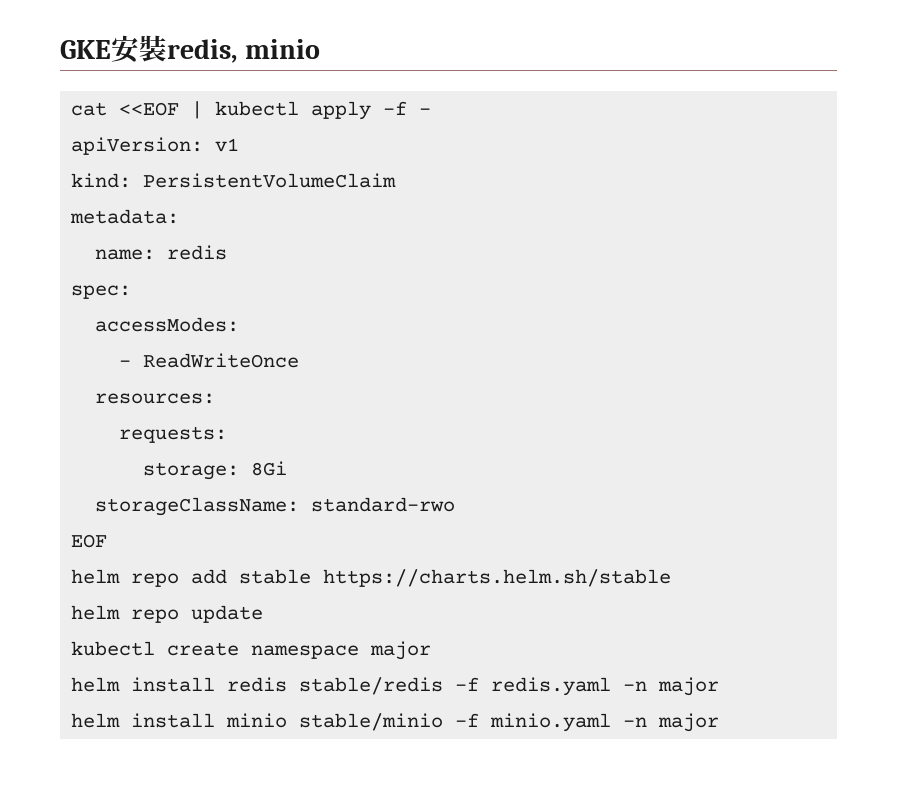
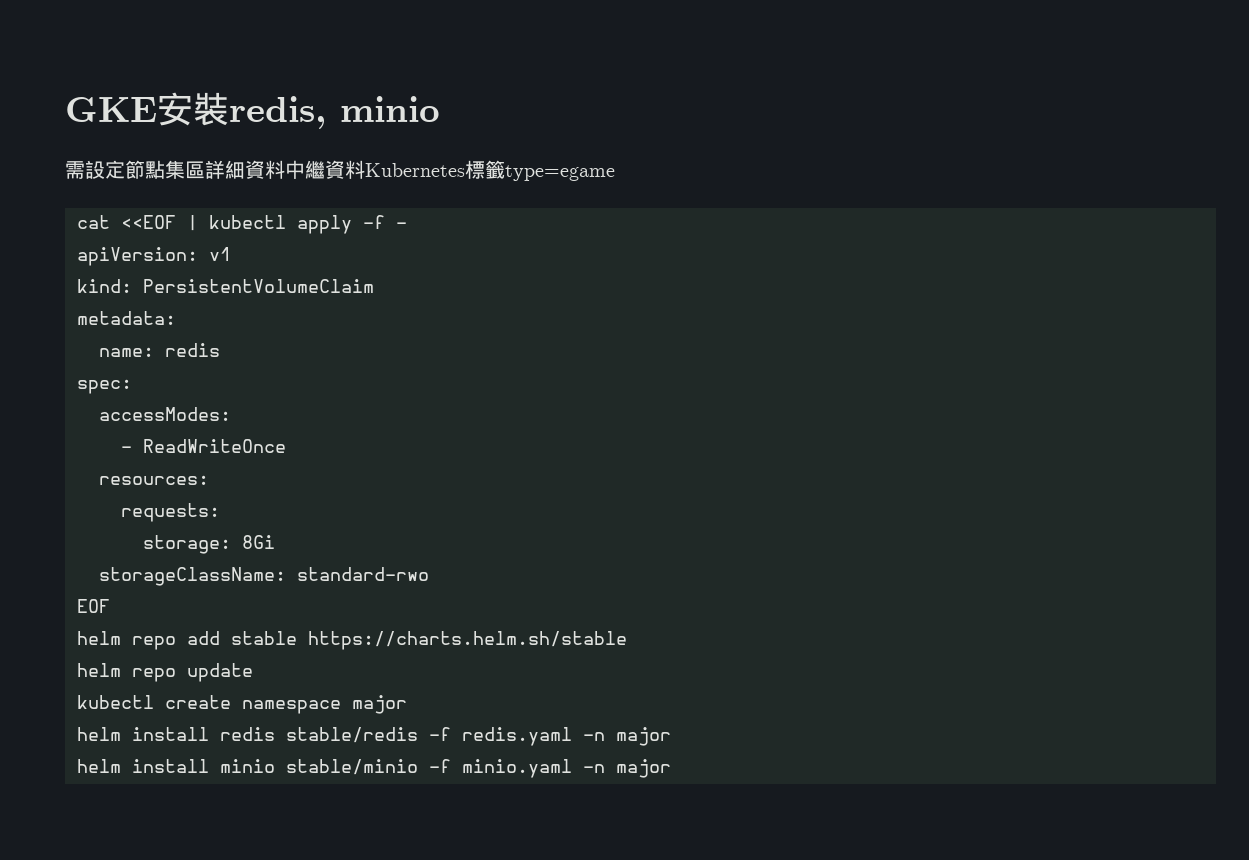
+ 需設定節點集區詳細資料中繼資料Kubernetes標籤type=egame

